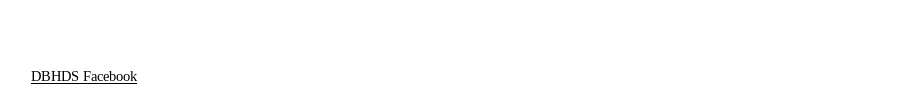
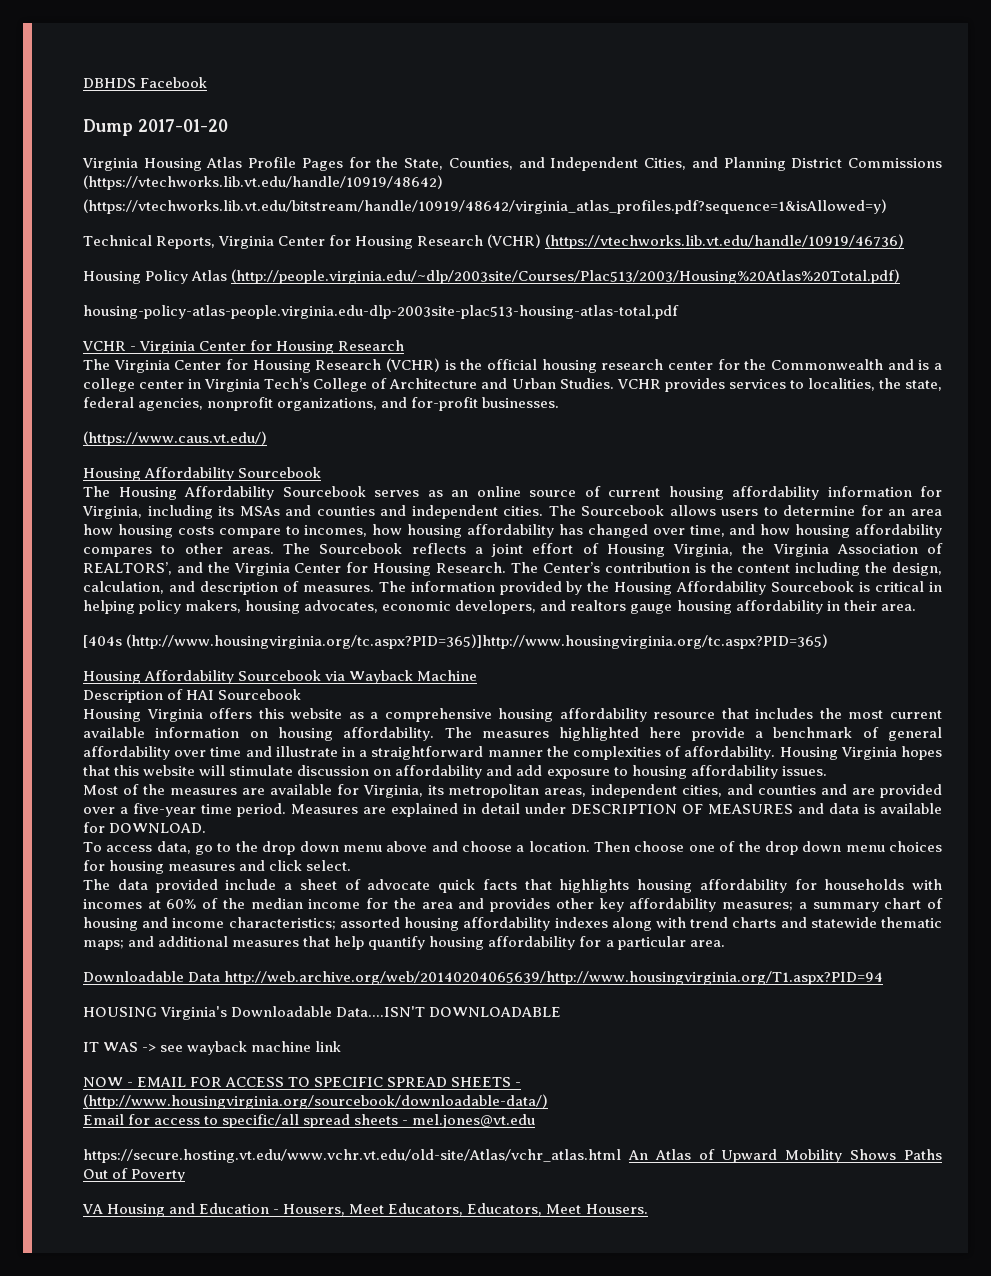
+ Dump 2017-01-20
+ Virginia Housing Atlas Profile Pages for the State, Counties, and Independent Cities, and Planning District Commissions (https://vtechworks.lib.vt.edu/handle/10919/48642)
+ (https://vtechworks.lib.vt.edu/bitstream/handle/10919/48642/virginia_atlas_profiles.pdf?sequence=1&isAllowed=y)
+ Technical Reports, Virginia Center for Housing Research (VCHR) (https://vtechworks.lib.vt.edu/handle/10919/46736)
+ Housing Policy Atlas (http://people.virginia.edu/~dlp/2003site/Courses/Plac513/2003/Housing%20Atlas%20Total.pdf)
+ housing-policy-atlas-people.virginia.edu-dlp-2003site-plac513-housing-atlas-total.pdf
+ VCHR - Virginia Center for Housing Research
+ The Virginia Center for Housing Research (VCHR) is the official housing research center for the Commonwealth and is a college center in Virginia Tech’s College of Architecture and Urban Studies. VCHR provides services to localities, the state, federal agencies, nonprofit organizations, and for-profit businesses.
+ (https://www.caus.vt.edu/)
+ Housing Affordability Sourcebook
+ The Housing Affordability Sourcebook serves as an online source of current housing affordability information for Virginia, including its MSAs and counties and independent cities. The Sourcebook allows users to determine for an area how housing costs compare to incomes, how housing affordability has changed over time, and how housing affordability compares to other areas. The Sourcebook reflects a joint effort of Housing Virginia, the Virginia Association of REALTORS’, and the Virginia Center for Housing Research. The Center’s contribution is the content including the design, calculation, and description of measures. The information provided by the Housing Affordability Sourcebook is critical in helping policy makers, housing advocates, economic developers, and realtors gauge housing affordability in their area.
+ [404s (http://www.housingvirginia.org/tc.aspx?PID=365)]http://www.housingvirginia.org/tc.aspx?PID=365)
+ Housing Affordability Sourcebook via Wayback Machine
+ Description of HAI Sourcebook
+ Housing Virginia offers this website as a comprehensive housing affordability resource that includes the most current available information on housing affordability. The measures highlighted here provide a benchmark of general affordability over time and illustrate in a straightforward manner the complexities of affordability. Housing Virginia hopes that this website will stimulate discussion on affordability and add exposure to housing affordability issues.
+ Most of the measures are available for Virginia, its metropolitan areas, independent cities, and counties and are provided over a five-year time period. Measures are explained in detail under DESCRIPTION OF MEASURES and data is available for DOWNLOAD.
+ To access data, go to the drop down menu above and choose a location. Then choose one of the drop down menu choices for housing measures and click select.
+ The data provided include a sheet of advocate quick facts that highlights housing affordability for households with incomes at 60% of the median income for the area and provides other key affordability measures; a summary chart of housing and income characteristics; assorted housing affordability indexes along with trend charts and statewide thematic maps; and additional measures that help quantify housing affordability for a particular area.
+ Downloadable Data http://web.archive.org/web/20140204065639/http://www.housingvirginia.org/T1.aspx?PID=94
+ HOUSING Virginia's Downloadable Data....ISN'T DOWNLOADABLE
+ IT WAS -> see wayback machine link
+ NOW - EMAIL FOR ACCESS TO SPECIFIC SPREAD SHEETS - (http://www.housingvirginia.org/sourcebook/downloadable-data/)
+ Email for access to specific/all spread sheets - mel.jones@vt.edu
+ https://secure.hosting.vt.edu/www.vchr.vt.edu/old-site/Atlas/vchr_atlas.html An Atlas of Upward Mobility Shows Paths Out of Poverty
+ VA Housing and Education - Housers, Meet Educators, Educators, Meet Housers.

